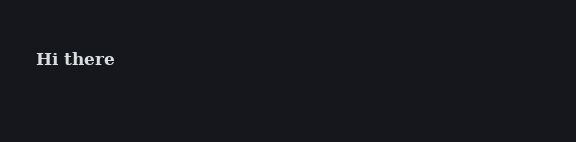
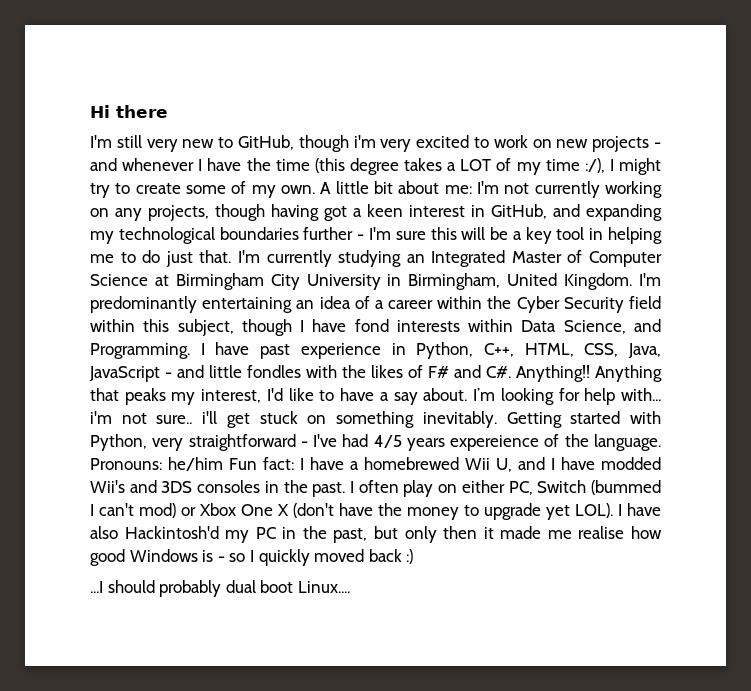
+ I'm still very new to GitHub, though i'm very excited to work on new projects - and whenever I have the time (this degree takes a LOT of my time :/), I might try to create some of my own. A little bit about me: I'm not currently working on any projects, though having got a keen interest in GitHub, and expanding my technological boundaries further - I'm sure this will be a key tool in helping me to do just that. I'm currently studying an Integrated Master of Computer Science at Birmingham City University in Birmingham, United Kingdom. I'm predominantly entertaining an idea of a career within the Cyber Security field within this subject, though I have fond interests within Data Science, and Programming. I have past experience in Python, C++, HTML, CSS, Java, JavaScript - and little fondles with the likes of F# and C#. Anything!! Anything that peaks my interest, I'd like to have a say about. I’m looking for help with... i'm not sure.. i'll get stuck on something inevitably. Getting started with Python, very straightforward - I've had 4/5 years expereience of the language. Pronouns: he/him Fun fact: I have a homebrewed Wii U, and I have modded Wii's and 3DS consoles in the past. I often play on either PC, Switch (bummed I can't mod) or Xbox One X (don't have the money to upgrade yet LOL). I have also Hackintosh'd my PC in the past, but only then it made me realise how good Windows is - so I quickly moved back :)
+ ...I should probably dual boot Linux....

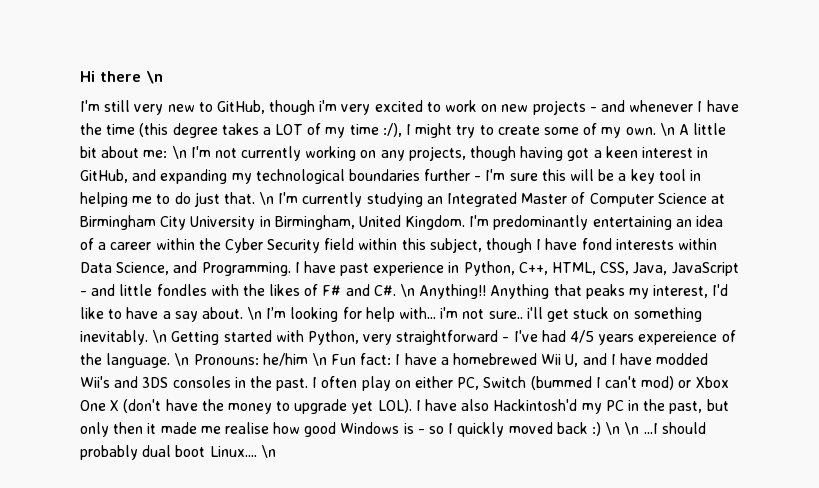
- Hi there
+ Hi there \n
- A little bit about me: I'm not currently working on any projects, though having got a keen interest in GitHub, and expanding my technological boundaries further - I'm sure this will be a key tool in helping me to do just that.
+ \n A little bit about me: \n I'm not currently working on any projects, though having got a keen interest in GitHub, and expanding my technological boundaries further - I'm sure this will be a key tool in helping me to do just that.
- I'm currently studying an Integrated Master of Computer Science at Birmingham City University in Birmingham, United Kingdom.
+ \n I'm currently studying an Integrated Master of Computer Science at Birmingham City University in Birmingham, United Kingdom.
- I have past experience in Python, C++, HTML, CSS, Java, JavaScript - and little fondles with the likes of F# and C#. Anything!!
+ I have past experience in Python, C++, HTML, CSS, Java, JavaScript - and little fondles with the likes of F# and C#. \n Anything!!
- I’m looking for help with... i'm not sure.. i'll get stuck on something inevitably.
+ \n I’m looking for help with... i'm not sure.. i'll get stuck on something inevitably.
- Getting started with Python, very straightforward - I've had 4/5 years expereience of the language.
+ \n Getting started with Python, very straightforward - I've had 4/5 years expereience of the language.
- Pronouns: he/him Fun fact: I have a homebrewed Wii U, and I have modded Wii's and 3DS consoles in the past.
+ \n Pronouns: he/him \n Fun fact: I have a homebrewed Wii U, and I have modded Wii's and 3DS consoles in the past.
- I have also Hackintosh'd my PC in the past, but only then it made me realise how good Windows is - so I quickly moved back :)
- ...I should probably dual boot Linux....
+ I have also Hackintosh'd my PC in the past, but only then it made me realise how good Windows is - so I quickly moved back :) \n \n ...I should probably dual boot Linux.... \n

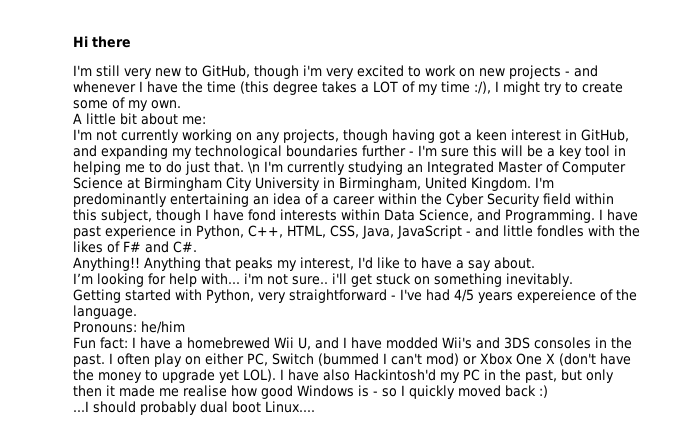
- Hi there \n
+ Hi there
- I'm still very new to GitHub, though i'm very excited to work on new projects - and whenever I have the time (this degree takes a LOT of my time :/), I might try to create some of my own. \n A little bit about me: \n I'm not currently working on any projects, though having got a keen interest in GitHub, and expanding my technological boundaries further - I'm sure this will be a key tool in helping me to do just that.
+ I'm still very new to GitHub, though i'm very excited to work on new projects - and whenever I have the time (this degree takes a LOT of my time :/), I might try to create some of my own.
+ A little bit about me:
+ I'm not currently working on any projects, though having got a keen interest in GitHub, and expanding my technological boundaries further - I'm sure this will be a key tool in helping me to do just that.
- I have past experience in Python, C++, HTML, CSS, Java, JavaScript - and little fondles with the likes of F# and C#. \n Anything!!
+ I have past experience in Python, C++, HTML, CSS, Java, JavaScript - and little fondles with the likes of F# and C#.
+ Anything!!
- Anything that peaks my interest, I'd like to have a say about. \n I’m looking for help with... i'm not sure.. i'll get stuck on something inevitably. \n Getting started with Python, very straightforward - I've had 4/5 years expereience of the language. \n Pronouns:
+ Anything that peaks my interest, I'd like to have a say about.
+ I’m looking for help with... i'm not sure.. i'll get stuck on something inevitably.
+ Getting started with Python, very straightforward - I've had 4/5 years expereience of the language.
+ Pronouns:
- he/him \n Fun fact:
+ he/him
+ Fun fact:
- I have also Hackintosh'd my PC in the past, but only then it made me realise how good Windows is - so I quickly moved back :) \n \n ...I should probably dual boot Linux.... \n
+ I have also Hackintosh'd my PC in the past, but only then it made me realise how good Windows is - so I quickly moved back :)
+ ...I should probably dual boot Linux....

